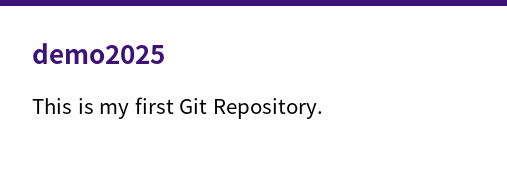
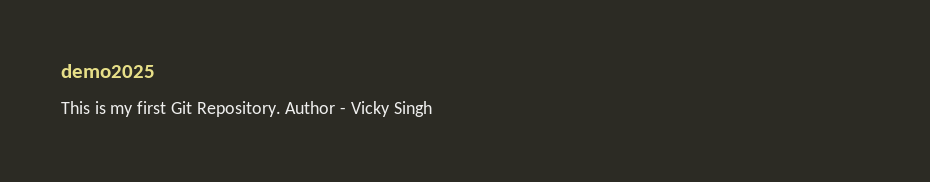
+ Author - Vicky Singh

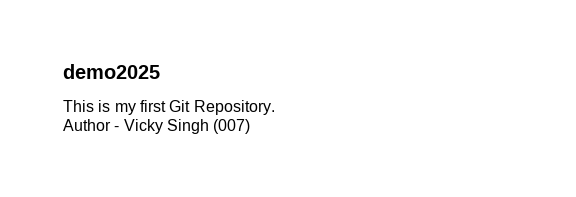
- This is my first Git Repository. Author - Vicky Singh
+ This is my first Git Repository.
+ Author - Vicky Singh (007)

